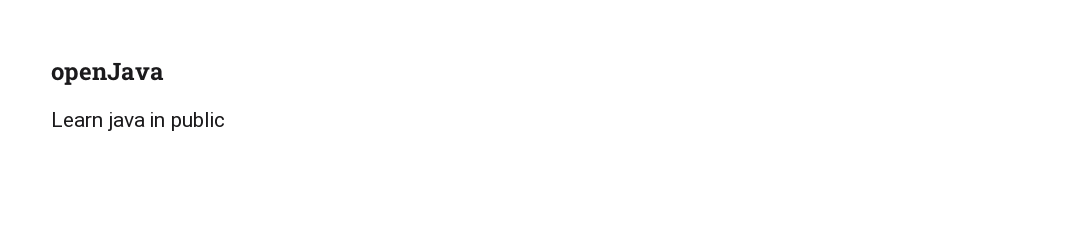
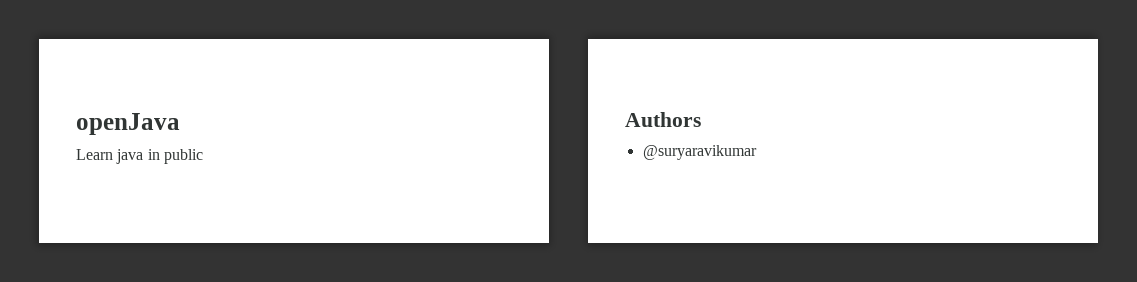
+ Authors
+ @suryaravikumar

